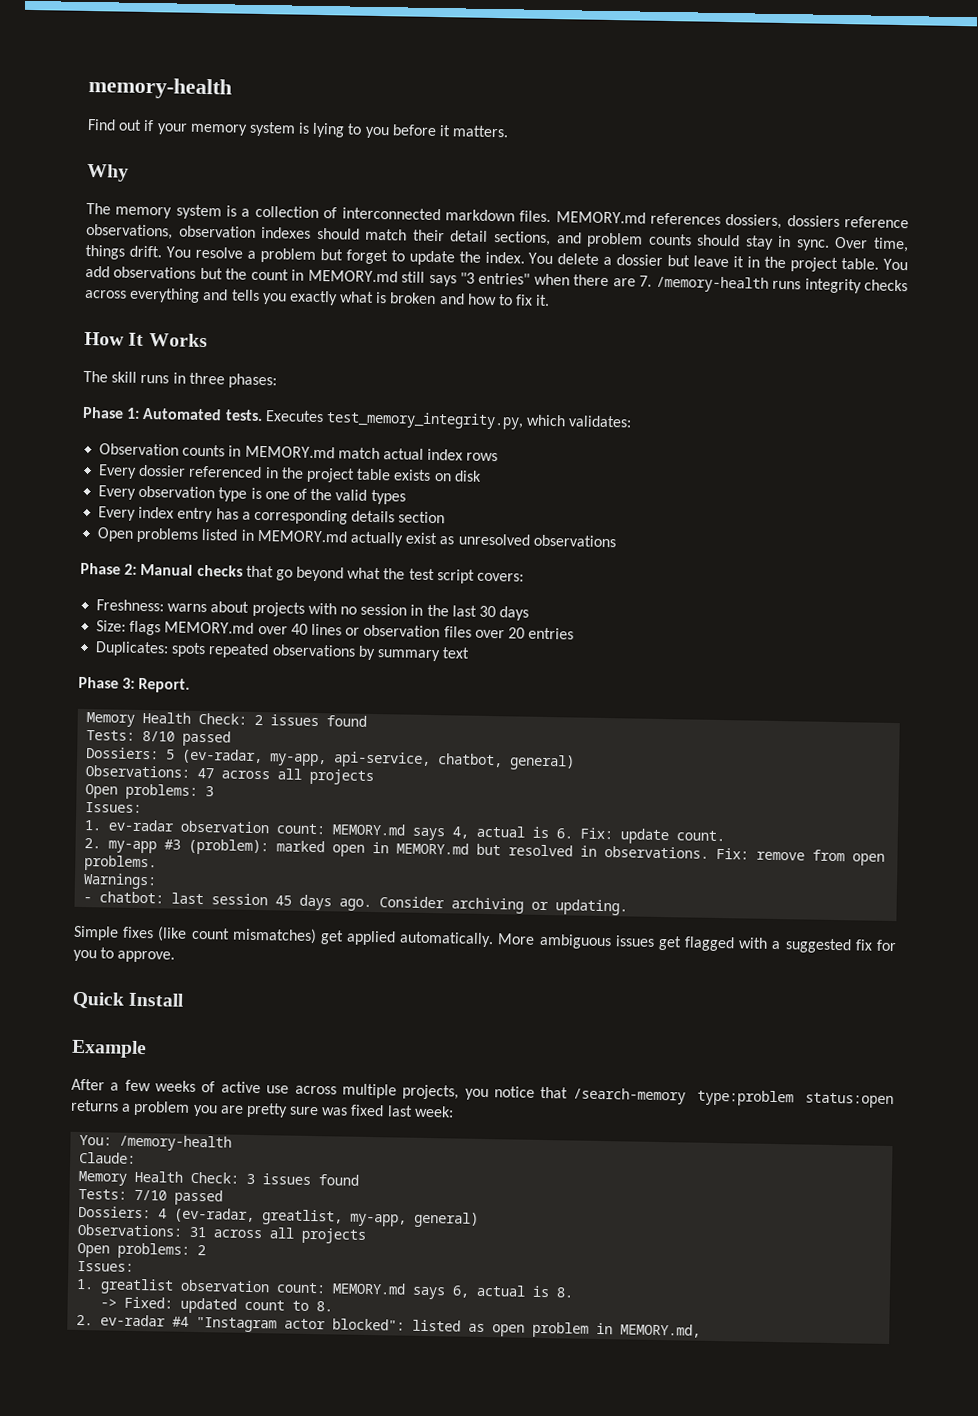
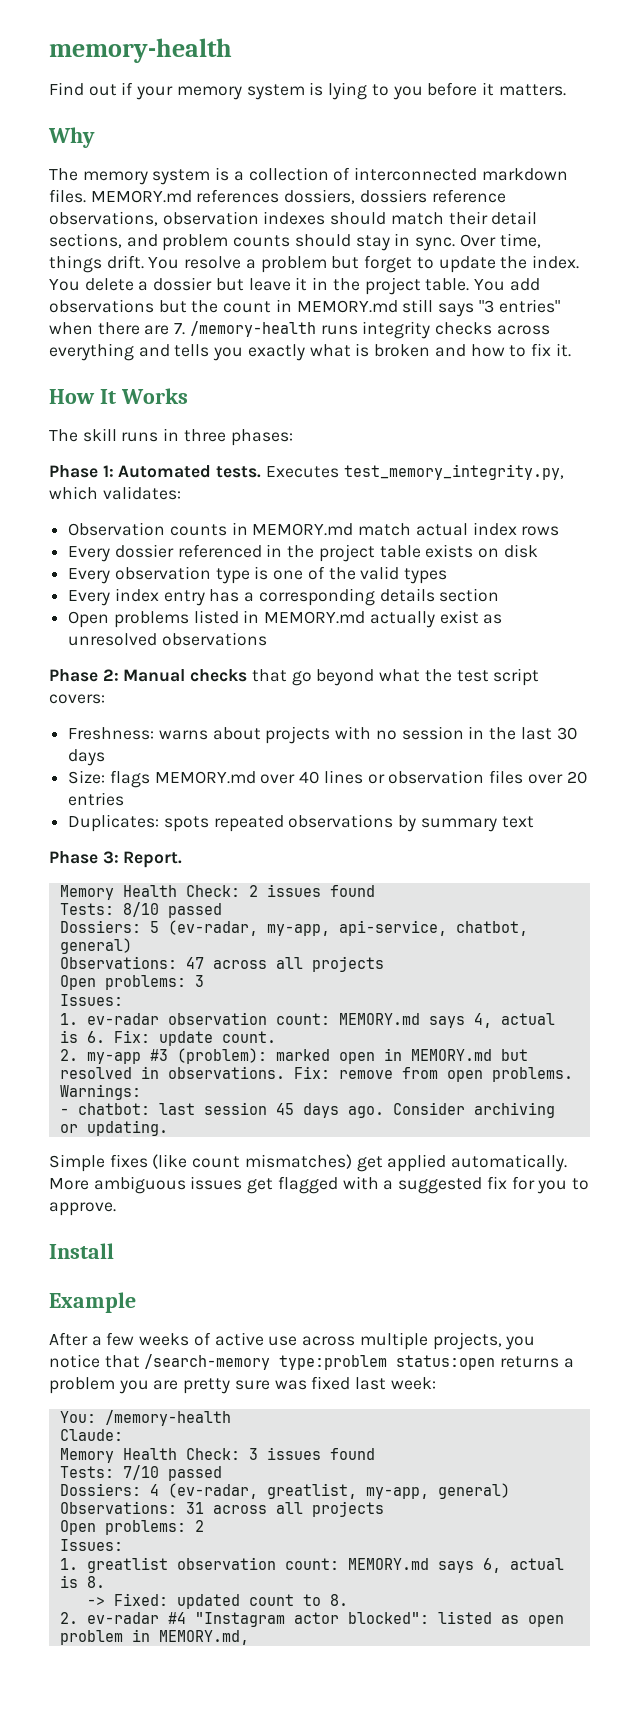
- Quick Install
+ Install

